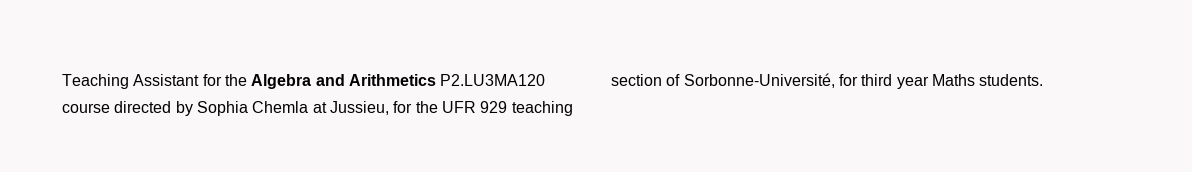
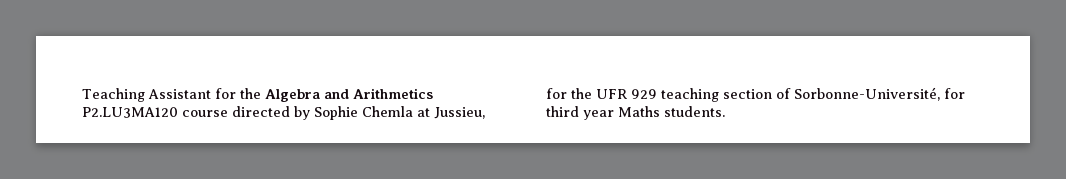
- Teaching Assistant for the Algebra and Arithmetics P2.LU3MA120 course directed by Sophia Chemla at Jussieu, for the UFR 929 teaching section of Sorbonne-Université, for third year Maths students.
+ Teaching Assistant for the Algebra and Arithmetics P2.LU3MA120 course directed by Sophie Chemla at Jussieu, for the UFR 929 teaching section of Sorbonne-Université, for third year Maths students.

